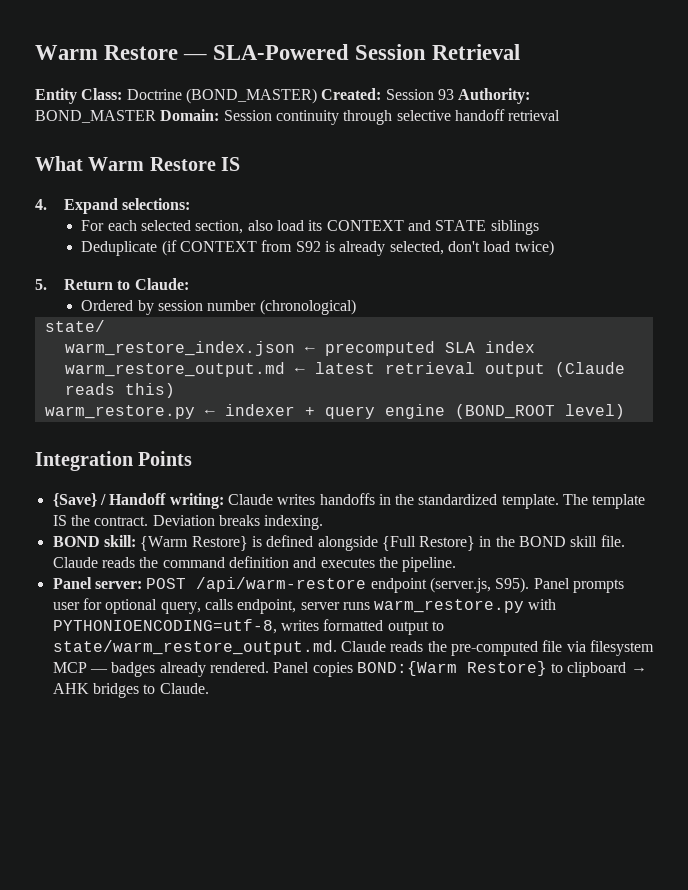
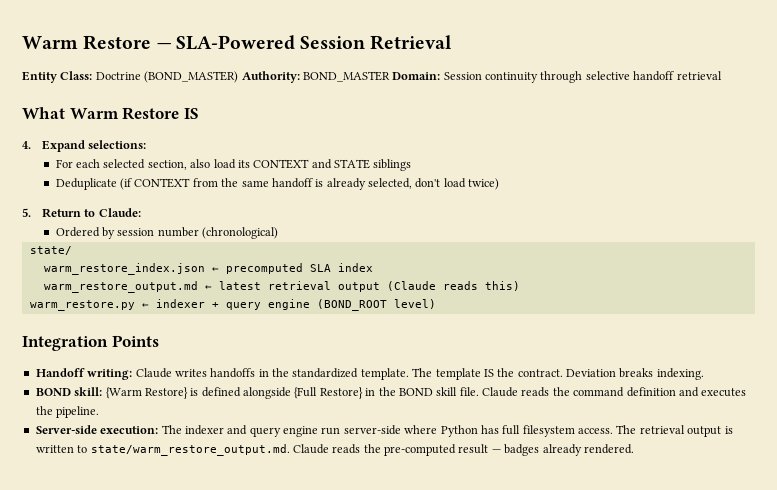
- Entity Class: Doctrine (BOND_MASTER) Created: Session 93 Authority: BOND_MASTER Domain: Session continuity through selective handoff retrieval
+ Entity Class: Doctrine (BOND_MASTER) Authority: BOND_MASTER Domain: Session continuity through selective handoff retrieval
- Deduplicate (if CONTEXT from S92 is already selected, don't load twice)
+ Deduplicate (if CONTEXT from the same handoff is already selected, don't load twice)
- {Save} / Handoff writing: Claude writes handoffs in the standardized template.
+ Handoff writing: Claude writes handoffs in the standardized template.
- Panel server: POST /api/warm-restore endpoint (server.js, S95). Panel prompts user for optional query, calls endpoint, server runs warm_restore.py with PYTHONIOENCODING=utf-8, writes formatted output to state/warm_restore_output.md. Claude reads the pre-computed file via filesystem MCP — badges already rendered. Panel copies BOND:{Warm Restore} to clipboard → AHK bridges to Claude.
+ Server-side execution: The indexer and query engine run server-side where Python has full filesystem access. The retrieval output is written to state/warm_restore_output.md. Claude reads the pre-computed result — badges already rendered.

